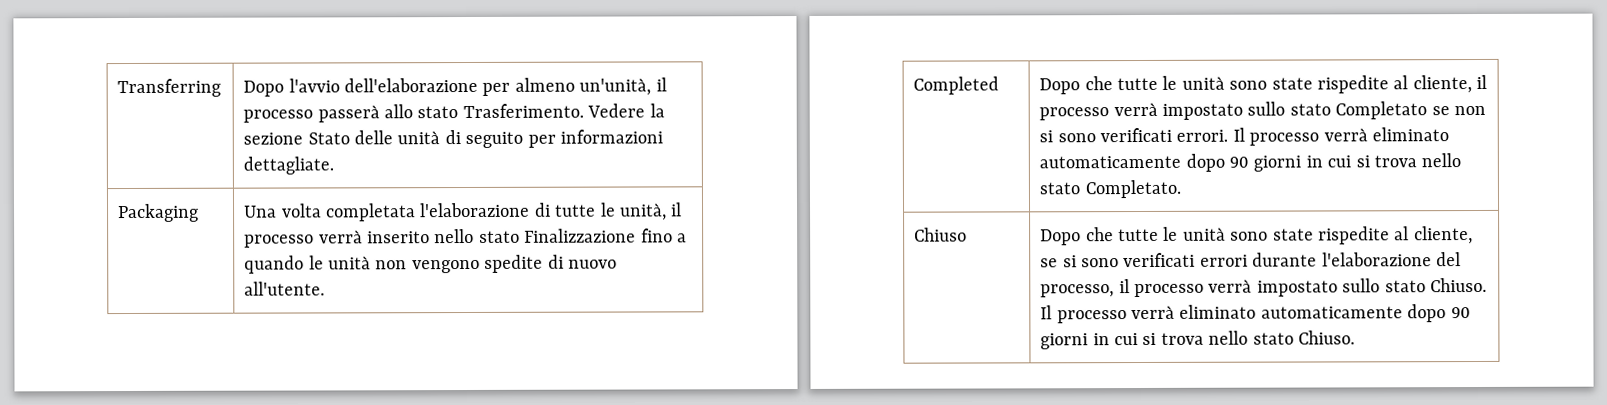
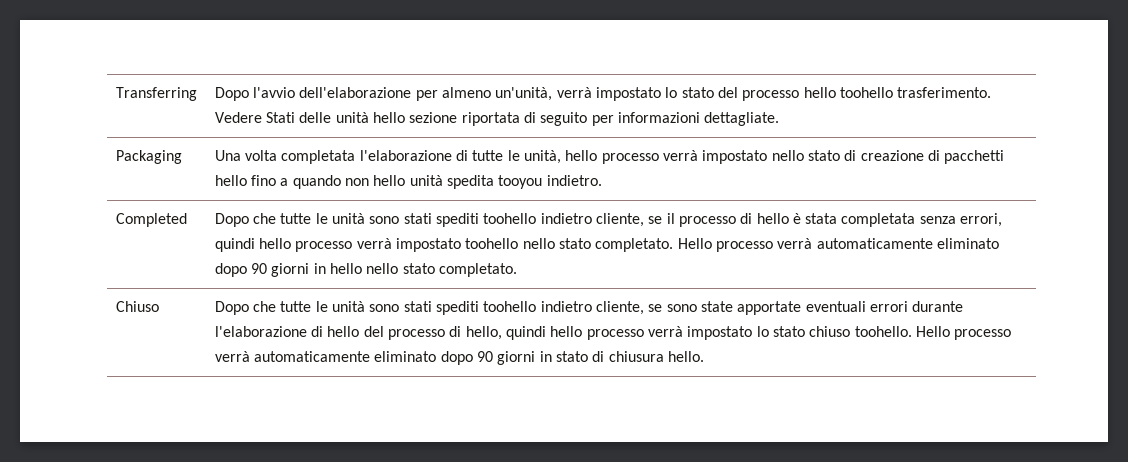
- Transferring | Dopo l'avvio dell'elaborazione per almeno un'unità, il processo passerà allo stato Trasferimento. Vedere la sezione Stato delle unità di seguito per informazioni dettagliate.
+ Transferring | Dopo l'avvio dell'elaborazione per almeno un'unità, verrà impostato lo stato del processo hello toohello trasferimento. Vedere Stati delle unità hello sezione riportata di seguito per informazioni dettagliate.
- Packaging | Una volta completata l'elaborazione di tutte le unità, il processo verrà inserito nello stato Finalizzazione fino a quando le unità non vengono spedite di nuovo all'utente.
+ Packaging | Una volta completata l'elaborazione di tutte le unità, hello processo verrà impostato nello stato di creazione di pacchetti hello fino a quando non hello unità spedita tooyou indietro.
- Dopo che tutte le unità sono state rispedite al cliente, il processo verrà impostato sullo stato Completato se non si sono verificati errori. Il processo verrà eliminato automaticamente dopo 90 giorni in cui si trova nello stato Completato.
+ Dopo che tutte le unità sono stati spediti toohello indietro cliente, se il processo di hello è stata completata senza errori, quindi hello processo verrà impostato toohello nello stato completato. Hello processo verrà automaticamente eliminato dopo 90 giorni in hello nello stato completato.
- Dopo che tutte le unità sono state rispedite al cliente, se si sono verificati errori durante l'elaborazione del processo, il processo verrà impostato sullo stato Chiuso. Il processo verrà eliminato automaticamente dopo 90 giorni in cui si trova nello stato Chiuso.
+ Dopo che tutte le unità sono stati spediti toohello indietro cliente, se sono state apportate eventuali errori durante l'elaborazione di hello del processo di hello, quindi hello processo verrà impostato lo stato chiuso toohello. Hello processo verrà automaticamente eliminato dopo 90 giorni in stato di chiusura hello.

